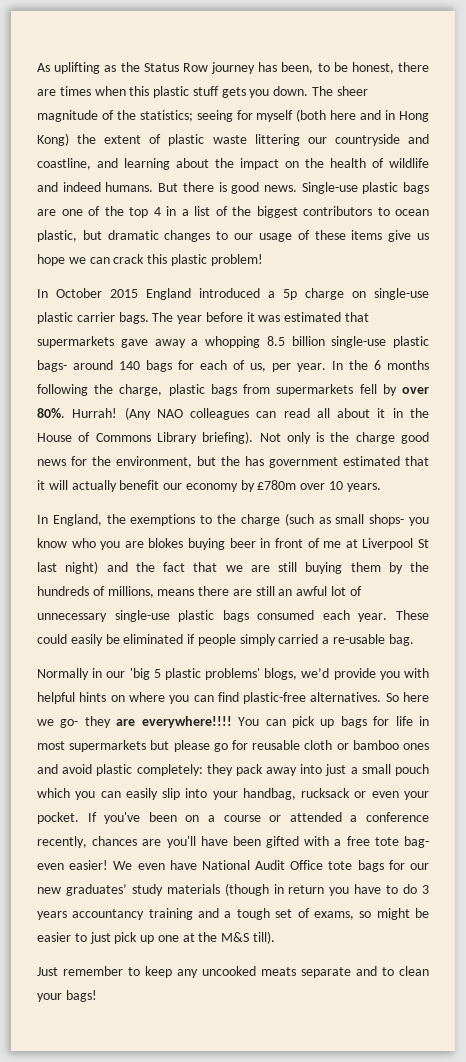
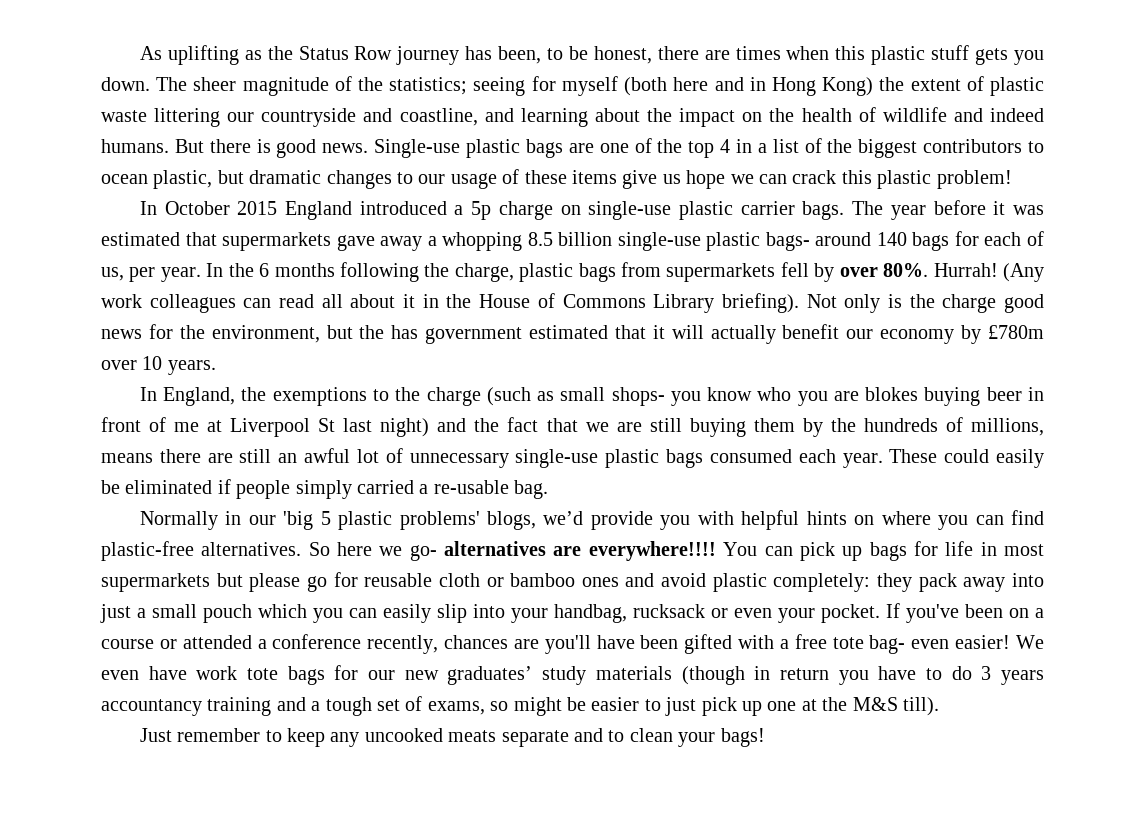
- (Any NAO colleagues can read all about it in the House of Commons Library briefing).
+ (Any work colleagues can read all about it in the House of Commons Library briefing).
- So here we go- they are everywhere!!!!
+ So here we go- alternatives are everywhere!!!!
- We even have National Audit Office tote bags for our new graduates’ study materials (though in return you have to do 3 years accountancy training and a tough set of exams, so might be easier to just pick up one at the M&S till).
+ We even have work tote bags for our new graduates’ study materials (though in return you have to do 3 years accountancy training and a tough set of exams, so might be easier to just pick up one at the M&S till).

